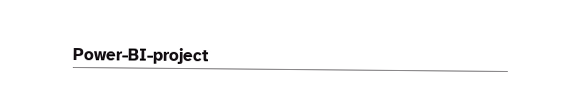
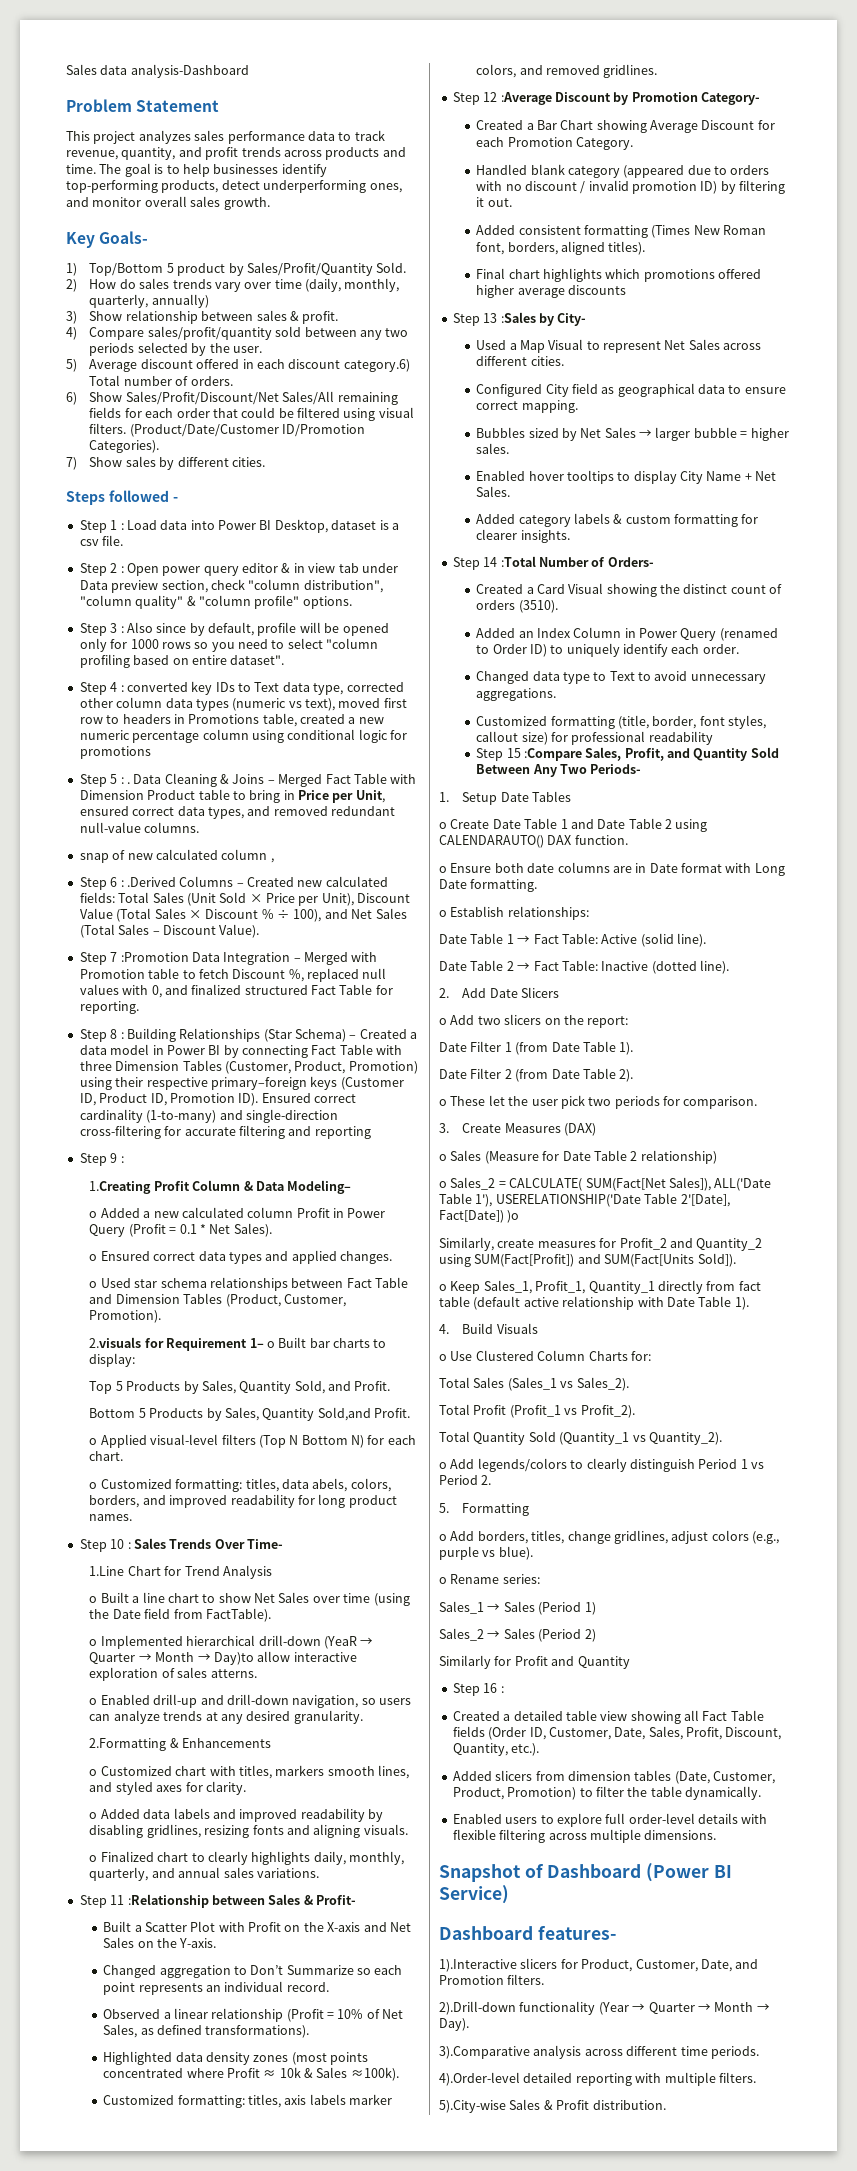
- Power-BI-project
+ Sales data analysis-Dashboard
+ Problem Statement
+ This project analyzes sales performance data to track revenue, quantity, and profit trends across products and time. The goal is to help businesses identify top-performing products, detect underperforming ones, and monitor overall sales growth.
+ Key Goals-
+ 1) Top/Bottom 5 product by Sales/Profit/Quantity Sold.
+ 2) How do sales trends vary over time (daily, monthly, quarterly, annually)
+ 3) Show relationship between sales & profit.
+ 4) Compare sales/profit/quantity sold between any two periods selected by the user.
+ 5) Average discount offered in each discount category.6) Total number of orders.
+ 6) Show Sales/Profit/Discount/Net Sales/All remaining fields for each order that could be filtered using visual filters. (Product/Date/Customer ID/Promotion Categories).
+ 7) Show sales by different cities.
+ Steps followed -
+ Step 1 : Load data into Power BI Desktop, dataset is a csv file.
+ Step 2 : Open power query editor & in view tab under Data preview section, check "column distribution", "column quality" & "column profile" options.
+ Step 3 : Also since by default, profile will be opened only for 1000 rows so you need to select "column profiling based on entire dataset".
+ Step 4 : converted key IDs to Text data type, corrected other column data types (numeric vs text), moved first row to headers in Promotions table, created a new numeric percentage column using conditional logic for promotions
+ Step 5 : . Data Cleaning & Joins – Merged Fact Table with Dimension Product table to bring in Price per Unit, ensured correct data types, and removed redundant null-value columns.
+ snap of new calculated column ,
+ Step 6 : .Derived Columns – Created new calculated fields: Total Sales (Unit Sold × Price per Unit), Discount Value (Total Sales × Discount % ÷ 100), and Net Sales (Total Sales – Discount Value).
+ Step 7 :Promotion Data Integration – Merged with Promotion table to fetch Discount %, replaced null values with 0, and finalized structured Fact Table for reporting.
+ Step 8 : Building Relationships (Star Schema) – Created a data model in Power BI by connecting Fact Table with three Dimension Tables (Customer, Product, Promotion) using their respective primary–foreign keys (Customer ID, Product ID, Promotion ID). Ensured correct cardinality (1-to-many) and single-direction cross-filtering for accurate filtering and reporting
+ Step 9 :
+ 1.Creating Profit Column & Data Modeling–
+ o Added a new calculated column Profit in Power Query (Profit = 0.1 * Net Sales).
+ o Ensured correct data types and applied changes.
+ o Used star schema relationships between Fact Table and Dimension Tables (Product, Customer, Promotion).
+ 2.visuals for Requirement 1– o Built bar charts to display:
+ Top 5 Products by Sales, Quantity Sold, and Profit.
+ Bottom 5 Products by Sales, Quantity Sold,and Profit.
+ o Applied visual-level filters (Top N Bottom N) for each chart.
+ o Customized formatting: titles, data abels, colors, borders, and improved readability for long product names.
+ Step 10 : Sales Trends Over Time-
+ 1.Line Chart for Trend Analysis
+ o Built a line chart to show Net Sales over time (using the Date field from FactTable).
+ o Implemented hierarchical drill-down (YeaR → Quarter → Month → Day)to allow interactive exploration of sales atterns.
+ o Enabled drill-up and drill-down navigation, so users can analyze trends at any desired granularity.
+ 2.Formatting & Enhancements
+ o Customized chart with titles, markers smooth lines, and styled axes for clarity.
+ o Added data labels and improved readability by disabling gridlines, resizing fonts and aligning visuals.
+ o Finalized chart to clearly highlights daily, monthly, quarterly, and annual sales variations.
+ Step 11 :Relationship between Sales & Profit-
+ Built a Scatter Plot with Profit on the X-axis and Net Sales on the Y-axis.
+ Changed aggregation to Don’t Summarize so each point represents an individual record.
+ Observed a linear relationship (Profit = 10% of Net Sales, as defined transformations).
+ Highlighted data density zones (most points concentrated where Profit ≈ 10k & Sales ≈100k).
+ Customized formatting: titles, axis labels marker colors, and removed gridlines.
+ Step 12 :Average Discount by Promotion Category-
+ Created a Bar Chart showing Average Discount for each Promotion Category.
+ Handled blank category (appeared due to orders with no discount / invalid promotion ID) by filtering it out.
+ Added consistent formatting (Times New Roman font, borders, aligned titles).
+ Final chart highlights which promotions offered higher average discounts
+ Step 13 :Sales by City-
+ Used a Map Visual to represent Net Sales across different cities.
+ Configured City field as geographical data to ensure correct mapping.
+ Bubbles sized by Net Sales → larger bubble = higher sales.
+ Enabled hover tooltips to display City Name + Net Sales.
+ Added category labels & custom formatting for clearer insights.
+ Step 14 :Total Number of Orders-
+ Created a Card Visual showing the distinct count of orders (3510).
+ Added an Index Column in Power Query (renamed to Order ID) to uniquely identify each order.
+ Changed data type to Text to avoid unnecessary aggregations.
+ Customized formatting (title, border, font styles, callout size) for professional readability
+ Step 15 :Compare Sales, Profit, and Quantity Sold Between Any Two Periods-
+ 1. Setup Date Tables
+ o Create Date Table 1 and Date Table 2 using CALENDARAUTO() DAX function.
+ o Ensure both date columns are in Date format with Long Date formatting.
+ o Establish relationships:
+ Date Table 1 → Fact Table: Active (solid line).
+ Date Table 2 → Fact Table: Inactive (dotted line).
+ 2. Add Date Slicers
+ o Add two slicers on the report:
+ Date Filter 1 (from Date Table 1).
+ Date Filter 2 (from Date Table 2).
+ o These let the user pick two periods for comparison.
+ 3. Create Measures (DAX)
+ o Sales (Measure for Date Table 2 relationship)
+ o Sales_2 = CALCULATE( SUM(Fact[Net Sales]), ALL('Date Table 1'), USERELATIONSHIP('Date Table 2'[Date], Fact[Date]) )o
+ Similarly, create measures for Profit_2 and Quantity_2 using SUM(Fact[Profit]) and SUM(Fact[Units Sold]).
+ o Keep Sales_1, Profit_1, Quantity_1 directly from fact table (default active relationship with Date Table 1).
+ 4. Build Visuals
+ o Use Clustered Column Charts for:
+ Total Sales (Sales_1 vs Sales_2).
+ Total Profit (Profit_1 vs Profit_2).
+ Total Quantity Sold (Quantity_1 vs Quantity_2).
+ o Add legends/colors to clearly distinguish Period 1 vs Period 2.
+ 5. Formatting
+ o Add borders, titles, change gridlines, adjust colors (e.g., purple vs blue).
+ o Rename series:
+ Sales_1 → Sales (Period 1)
+ Sales_2 → Sales (Period 2)
+ Similarly for Profit and Quantity
+ Step 16 :
+ Created a detailed table view showing all Fact Table fields (Order ID, Customer, Date, Sales, Profit, Discount, Quantity, etc.).
+ Added slicers from dimension tables (Date, Customer, Product, Promotion) to filter the table dynamically.
+ Enabled users to explore full order-level details with flexible filtering across multiple dimensions.
+ Snapshot of Dashboard (Power BI Service)
+ Dashboard features-
+ 1).Interactive slicers for Product, Customer, Date, and Promotion filters.
+ 2).Drill-down functionality (Year → Quarter → Month → Day).
+ 3).Comparative analysis across different time periods.
+ 4).Order-level detailed reporting with multiple filters.
+ 5).City-wise Sales & Profit distribution.

